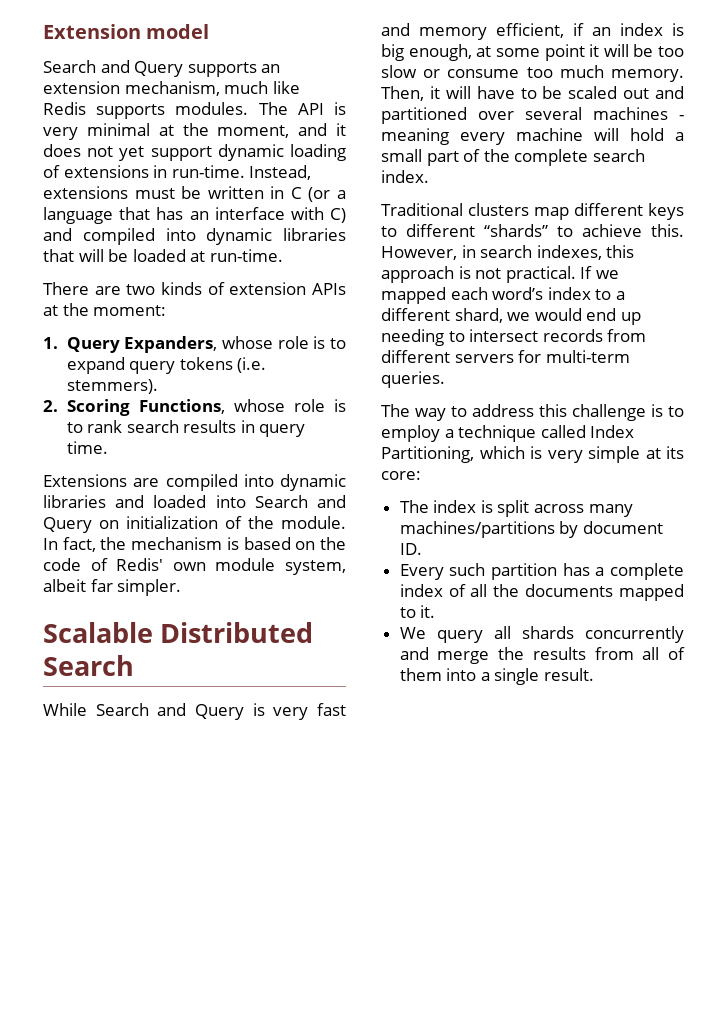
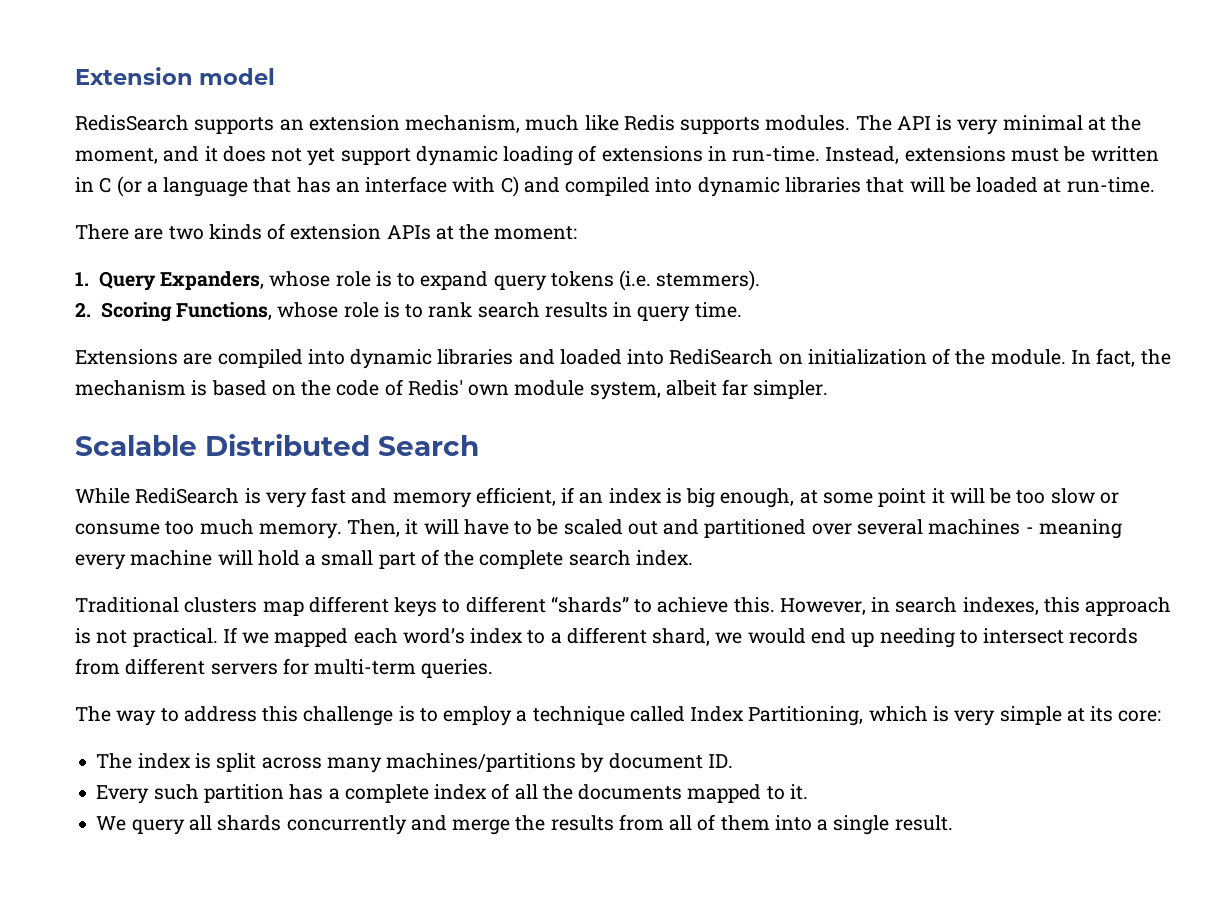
- Search and Query supports an extension mechanism, much like Redis supports modules.
+ RedisSearch supports an extension mechanism, much like Redis supports modules.
- Extensions are compiled into dynamic libraries and loaded into Search and Query on initialization of the module.
+ Extensions are compiled into dynamic libraries and loaded into RediSearch on initialization of the module.
- While Search and Query is very fast and memory efficient, if an index is big enough, at some point it will be too slow or consume too much memory.
+ While RediSearch is very fast and memory efficient, if an index is big enough, at some point it will be too slow or consume too much memory.

